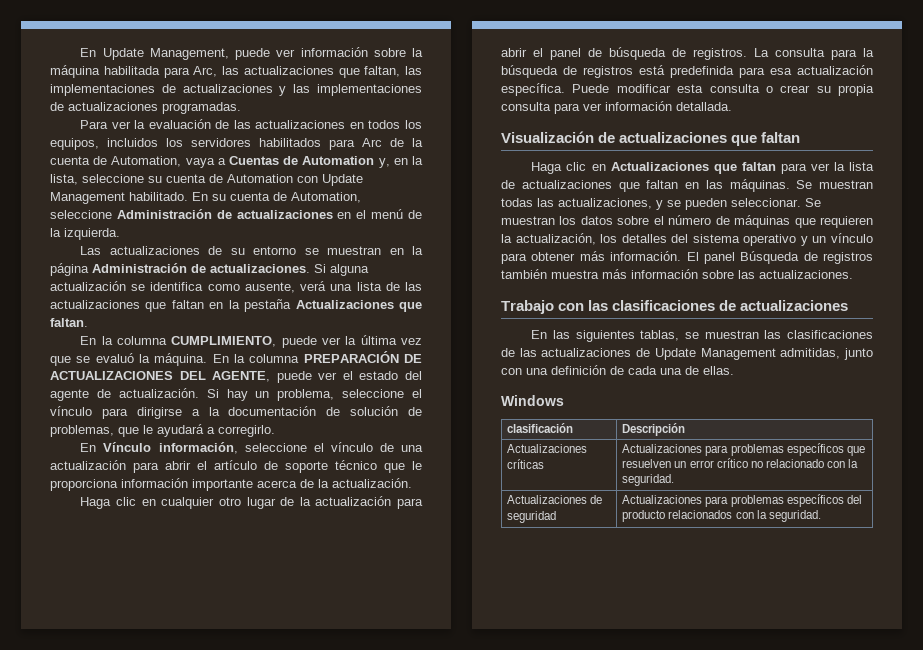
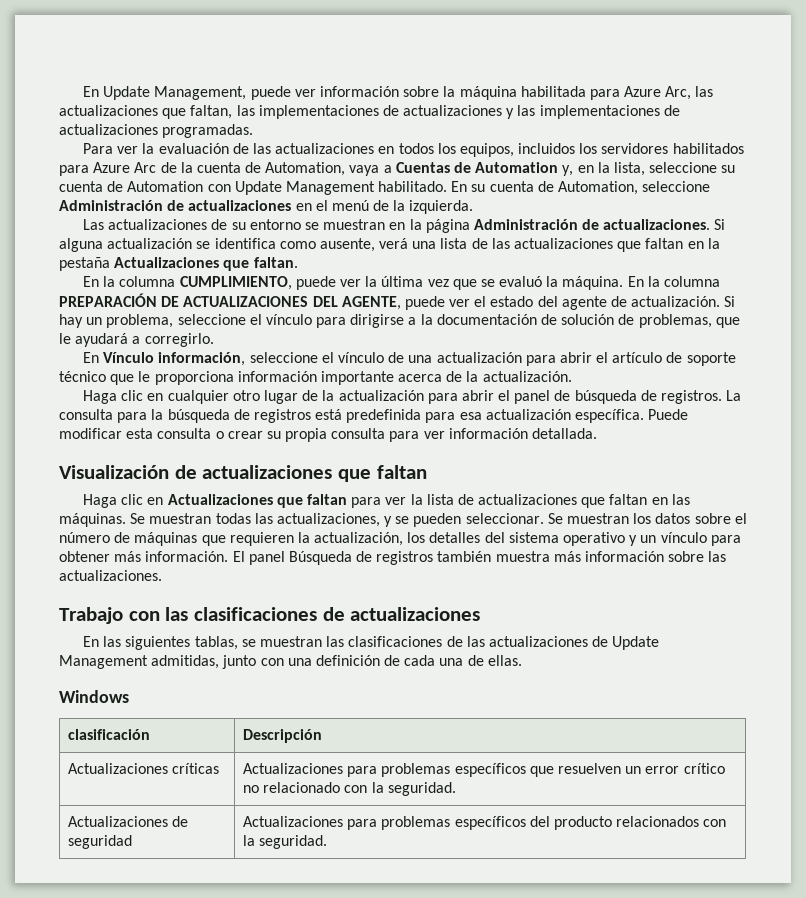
- En Update Management, puede ver información sobre la máquina habilitada para Arc, las actualizaciones que faltan, las implementaciones de actualizaciones y las implementaciones de actualizaciones programadas.
+ En Update Management, puede ver información sobre la máquina habilitada para Azure Arc, las actualizaciones que faltan, las implementaciones de actualizaciones y las implementaciones de actualizaciones programadas.
- Para ver la evaluación de las actualizaciones en todos los equipos, incluidos los servidores habilitados para Arc de la cuenta de Automation, vaya a Cuentas de Automation y, en la lista, seleccione su cuenta de Automation con Update Management habilitado.
+ Para ver la evaluación de las actualizaciones en todos los equipos, incluidos los servidores habilitados para Azure Arc de la cuenta de Automation, vaya a Cuentas de Automation y, en la lista, seleccione su cuenta de Automation con Update Management habilitado.

